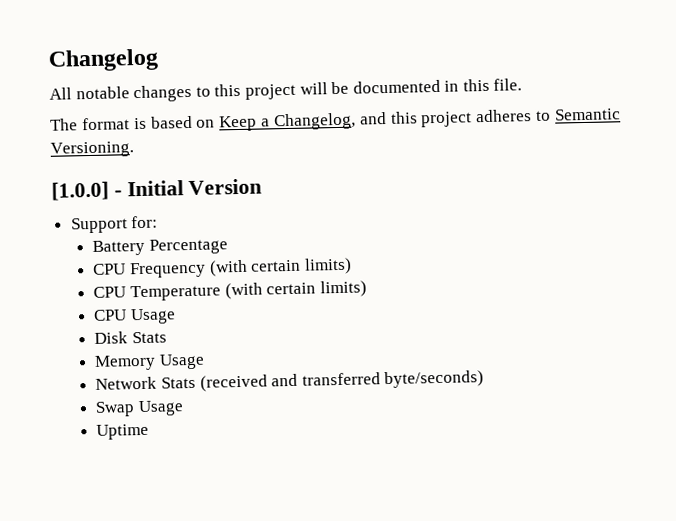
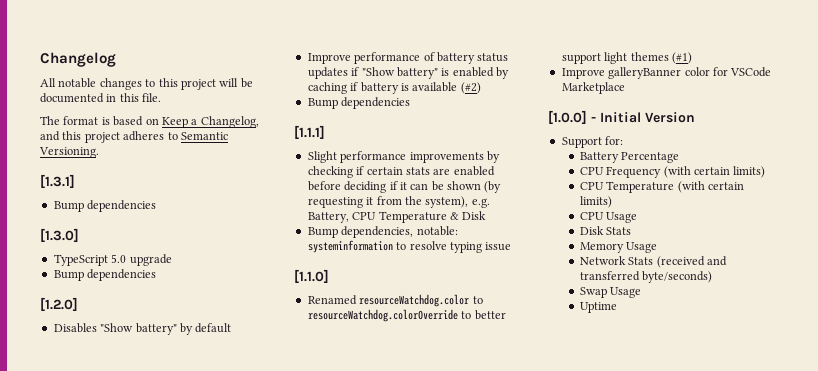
+ [1.3.1]
+ Bump dependencies
+ [1.3.0]
+ TypeScript 5.0 upgrade
+ Bump dependencies
+ [1.2.0]
+ Disables "Show battery" by default
+ Improve performance of battery status updates if "Show battery" is enabled by caching if battery is available (#2)
+ Bump dependencies
+ [1.1.1]
+ Slight performance improvements by checking if certain stats are enabled before deciding if it can be shown (by requesting it from the system), e.g. Battery, CPU Temperature & Disk
+ Bump dependencies, notable: systeminformation to resolve typing issue
+ [1.1.0]
+ Renamed resourceWatchdog.color to resourceWatchdog.colorOverride to better support light themes (#1)
+ Improve galleryBanner color for VSCode Marketplace

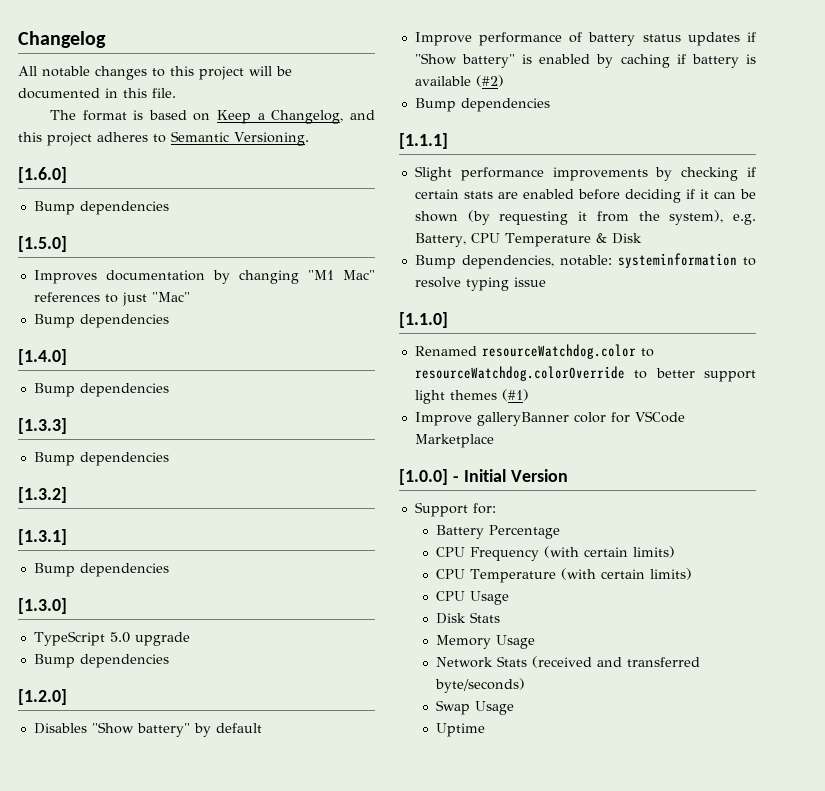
+ [1.6.0]
+ Bump dependencies
+ [1.5.0]
+ Improves documentation by changing "M1 Mac" references to just "Mac"
+ Bump dependencies
+ [1.4.0]
+ Bump dependencies
+ [1.3.3]
+ Bump dependencies
+ [1.3.2]

